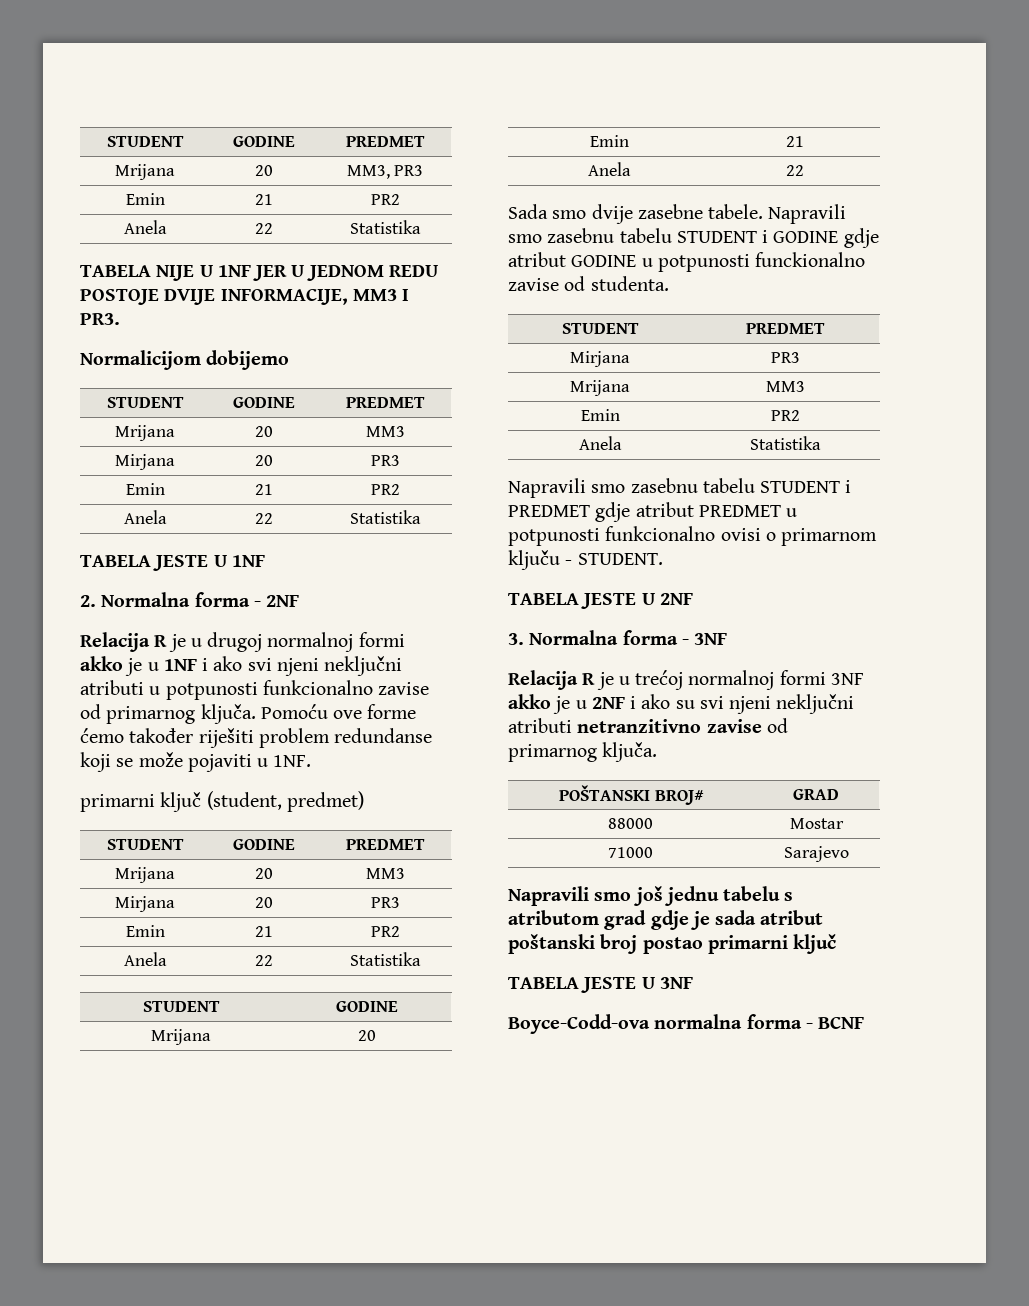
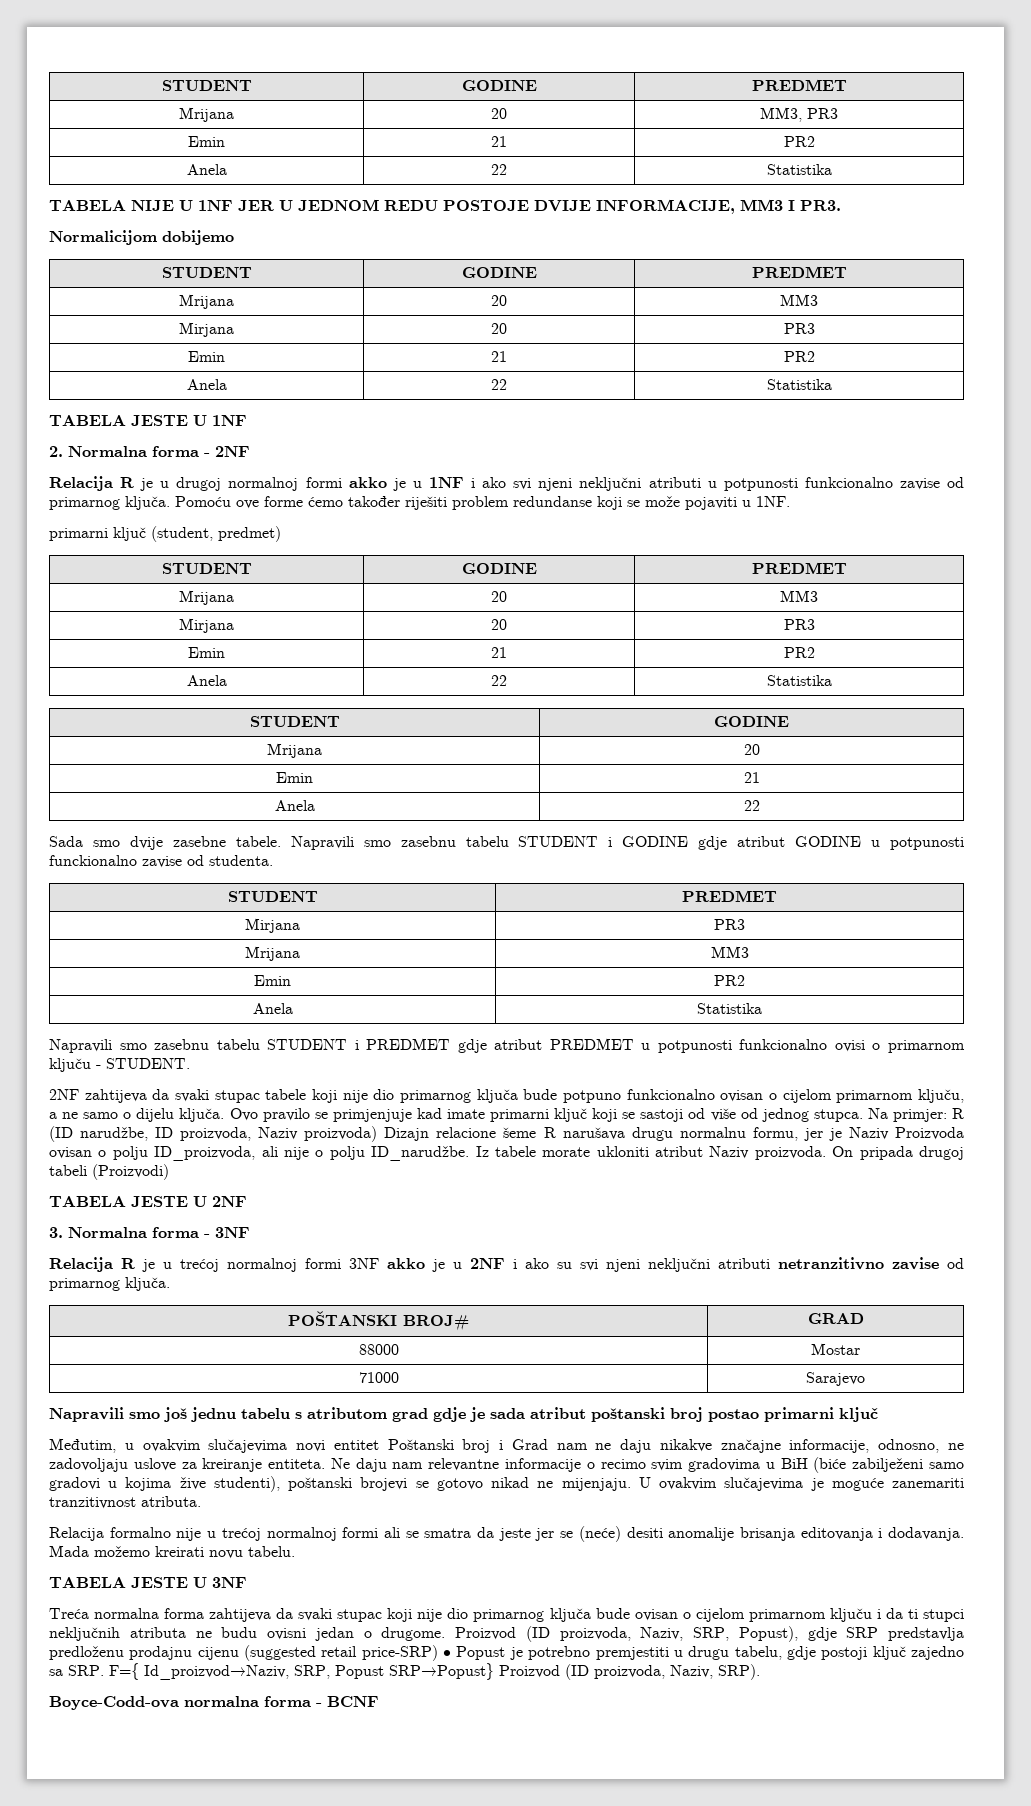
+ 2NF zahtijeva da svaki stupac tabele koji nije dio primarnog ključa bude potpuno funkcionalno ovisan o cijelom primarnom ključu, a ne samo o dijelu ključa. Ovo pravilo se primjenjuje kad imate primarni ključ koji se sastoji od više od jednog stupca. Na primjer: R (ID narudžbe, ID proizvoda, Naziv proizvoda) Dizajn relacione šeme R narušava drugu normalnu formu, jer je Naziv Proizvoda ovisan o polju ID_proizvoda, ali nije o polju ID_narudžbe. Iz tabele morate ukloniti atribut Naziv proizvoda. On pripada drugoj tabeli (Proizvodi)
+ Međutim, u ovakvim slučajevima novi entitet Poštanski broj i Grad nam ne daju nikakve značajne informacije, odnosno, ne zadovoljaju uslove za kreiranje entiteta. Ne daju nam relevantne informacije o recimo svim gradovima u BiH (biće zabilježeni samo gradovi u kojima žive studenti), poštanski brojevi se gotovo nikad ne mijenjaju. U ovakvim slučajevima je moguće zanemariti tranzitivnost atributa.
+ Relacija formalno nije u trećoj normalnoj formi ali se smatra da jeste jer se (neće) desiti anomalije brisanja editovanja i dodavanja. Mada možemo kreirati novu tabelu.
  TABELA JESTE U 3NF
+ Treća normalna forma zahtijeva da svaki stupac koji nije dio primarnog ključa bude ovisan o cijelom primarnom ključu i da ti stupci neključnih atributa ne budu ovisni jedan o drugome. Proizvod (ID proizvoda, Naziv, SRP, Popust), gdje SRP predstavlja predloženu prodajnu cijenu (suggested retail price-SRP) • Popust je potrebno premjestiti u drugu tabelu, gdje postoji ključ zajedno sa SRP. F={ Id_proizvod→Naziv, SRP, Popust SRP→Popust} Proizvod (ID proizvoda, Naziv, SRP).

